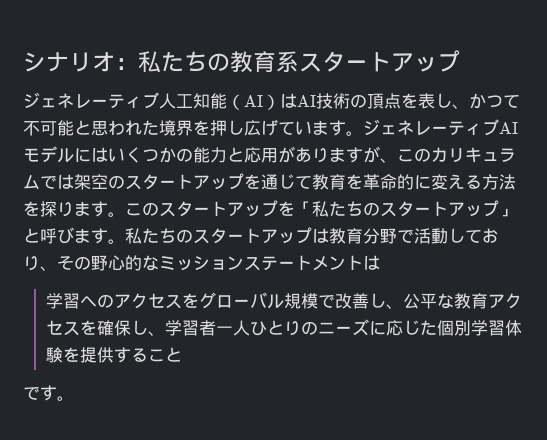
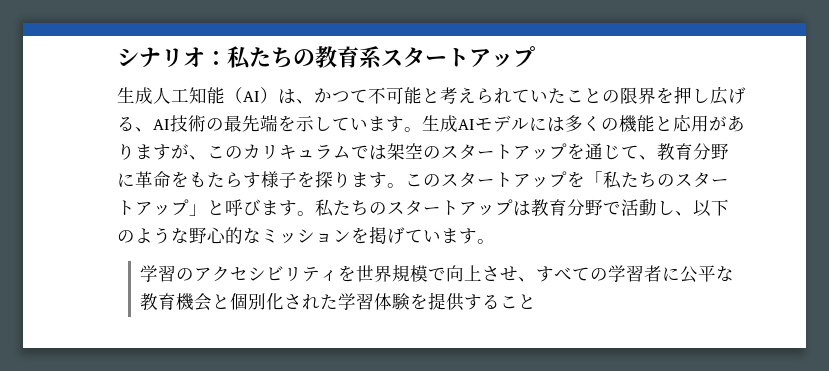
- ジェネレーティブ人工知能（AI）はAI技術の頂点を表し、かつて不可能と思われた境界を押し広げています。ジェネレーティブAIモデルにはいくつかの能力と応用がありますが、このカリキュラムでは架空のスタートアップを通じて教育を革命的に変える方法を探ります。
+ 生成人工知能（AI）は、かつて不可能と考えられていたことの限界を押し広げる、AI技術の最先端を示しています。生成AIモデルには多くの機能と応用がありますが、このカリキュラムでは架空のスタートアップを通じて、教育分野に革命をもたらす様子を探ります。
- 私たちのスタートアップは教育分野で活動しており、その野心的なミッションステートメントは
- 学習へのアクセスをグローバル規模で改善し、公平な教育アクセスを確保し、学習者一人ひとりのニーズに応じた個別学習体験を提供すること
+ 私たちのスタートアップは教育分野で活動し、以下のような野心的なミッションを掲げています。
+ 学習のアクセシビリティを世界規模で向上させ、すべての学習者に公平な教育機会と個別化された学習体験を提供すること
- です。

